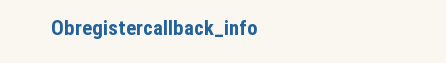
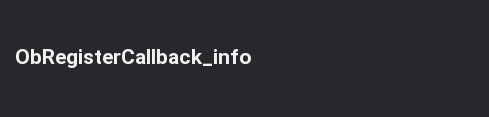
- Obregistercallback_info
+ ObRegisterCallback_info

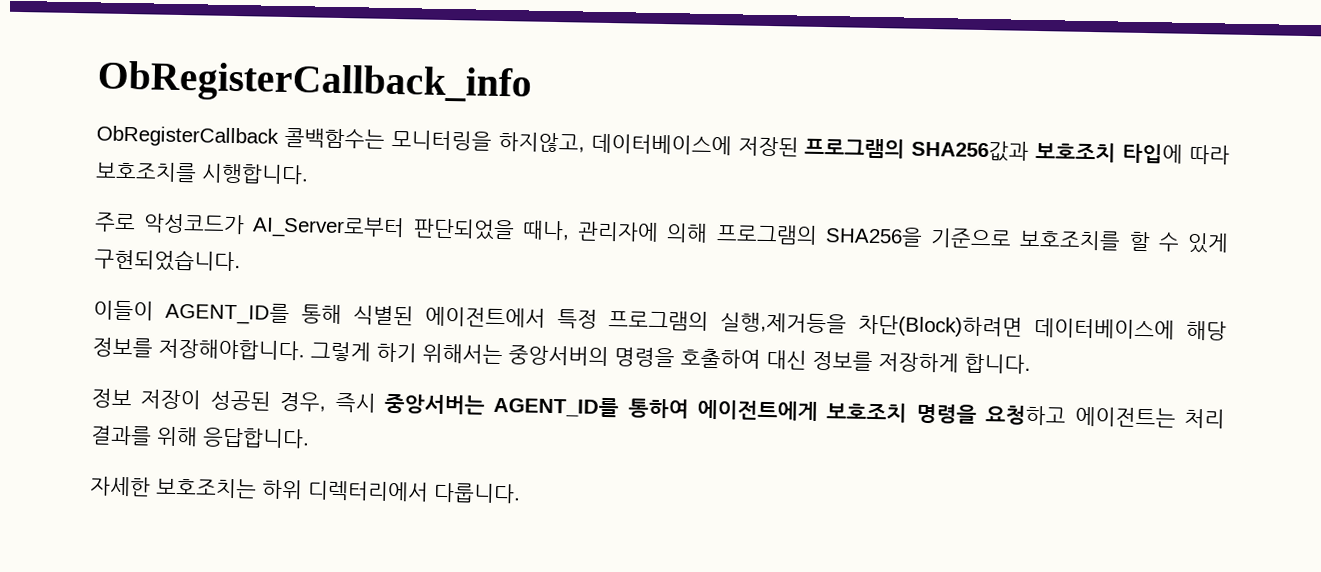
+ ObRegisterCallback 콜백함수는 모니터링을 하지않고, 데이터베이스에 저장된 프로그램의 SHA256값과 보호조치 타입에 따라 보호조치를 시행합니다.
+ 주로 악성코드가 AI_Server로부터 판단되었을 때나, 관리자에 의해 프로그램의 SHA256을 기준으로 보호조치를 할 수 있게 구현되었습니다.
+ 이들이 AGENT_ID를 통해 식별된 에이전트에서 특정 프로그램의 실행,제거등을 차단(Block)하려면 데이터베이스에 해당 정보를 저장해야합니다. 그렇게 하기 위해서는 중앙서버의 명령을 호출하여 대신 정보를 저장하게 합니다.
+ 정보 저장이 성공된 경우, 즉시 중앙서버는 AGENT_ID를 통하여 에이전트에게 보호조치 명령을 요청하고 에이전트는 처리 결과를 위해 응답합니다.
+ 자세한 보호조치는 하위 디렉터리에서 다룹니다.

